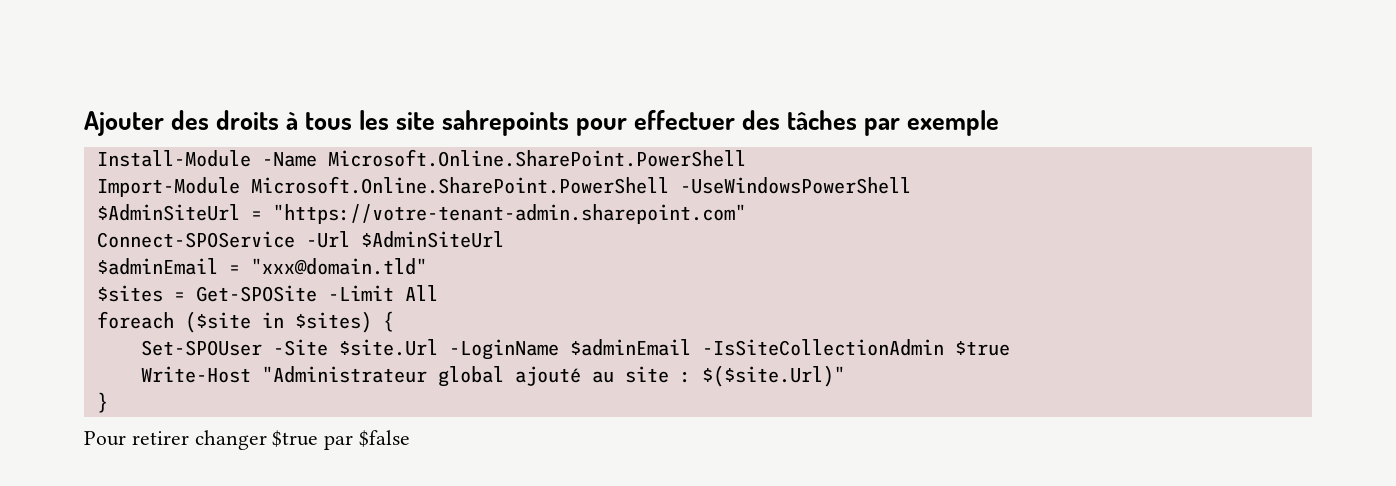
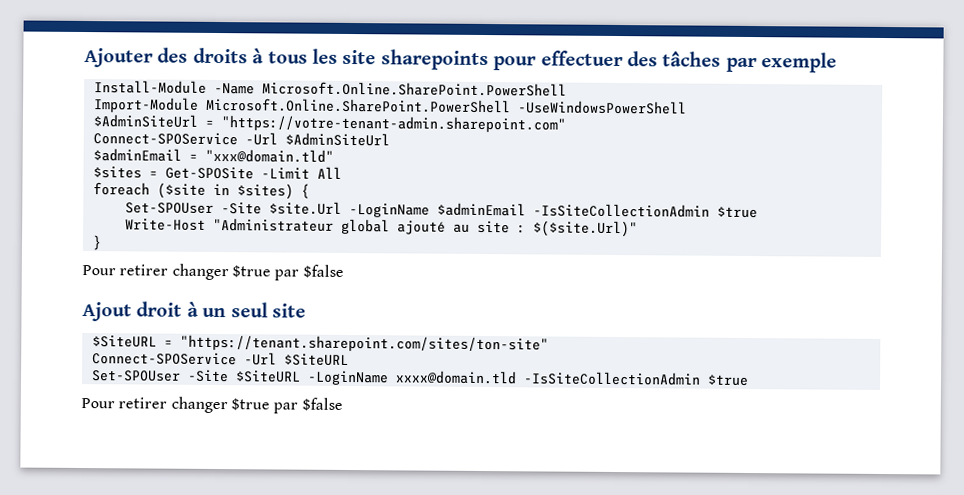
- Ajouter des droits à tous les site sahrepoints pour effectuer des tâches par exemple
+ Ajouter des droits à tous les site sharepoints pour effectuer des tâches par exemple
+ Ajout droit à un seul site
+ $SiteURL = "https://tenant.sharepoint.com/sites/ton-site"
+ Connect-SPOService -Url $SiteURL
+ Set-SPOUser -Site $SiteURL -LoginName xxxx@domain.tld -IsSiteCollectionAdmin $true
+ Pour retirer changer $true par $false

